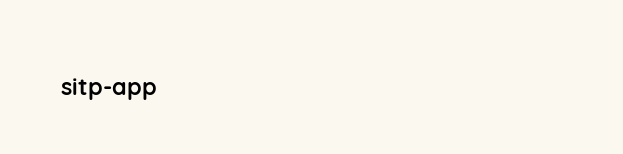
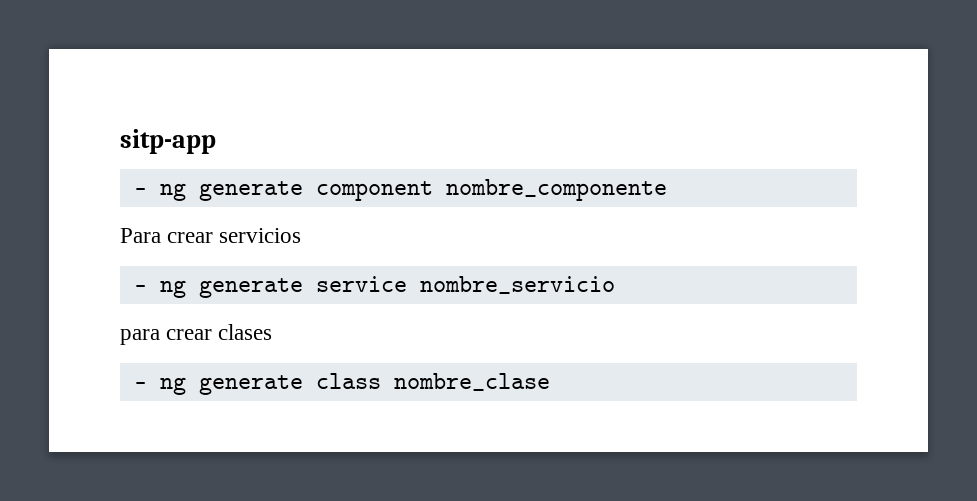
+ - ng generate component nombre_componente
+ Para crear servicios
+ - ng generate service nombre_servicio
+ para crear clases
+ - ng generate class nombre_clase

